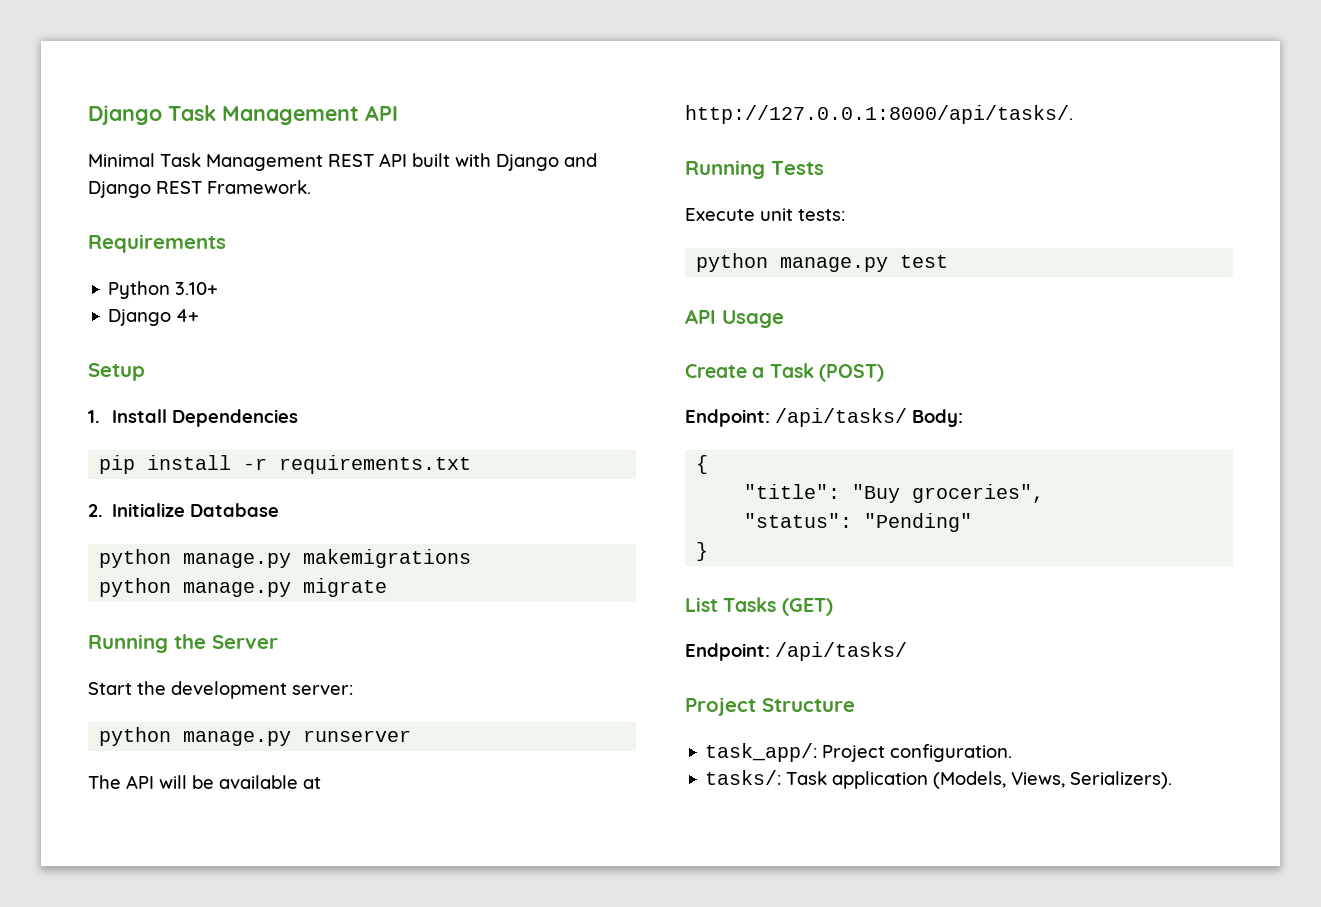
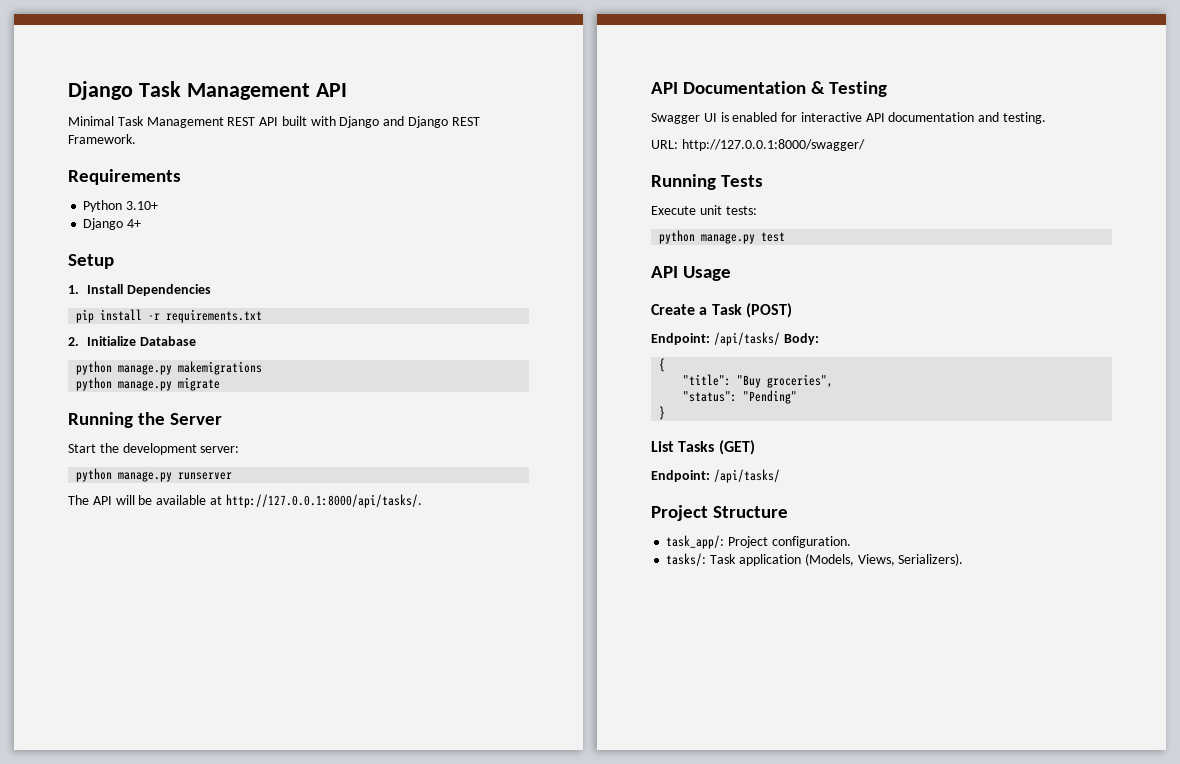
+ API Documentation & Testing
+ Swagger UI is enabled for interactive API documentation and testing.
+ URL: http://127.0.0.1:8000/swagger/

